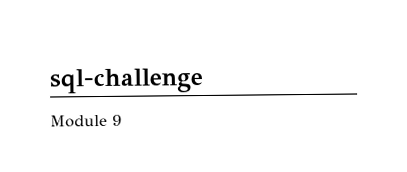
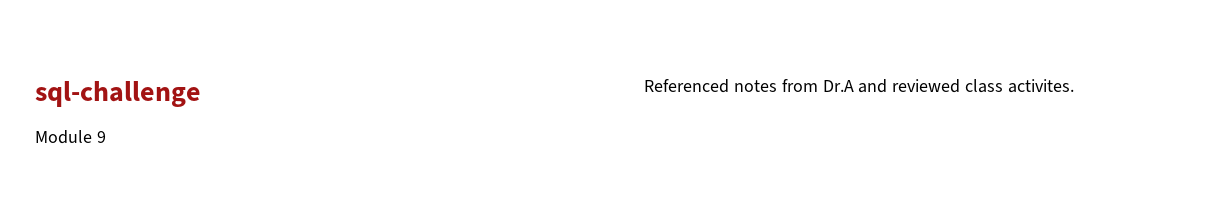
+ Referenced notes from Dr.A and reviewed class activites.

